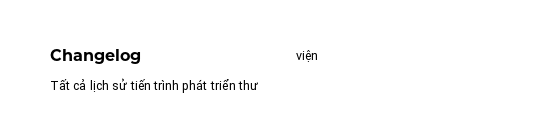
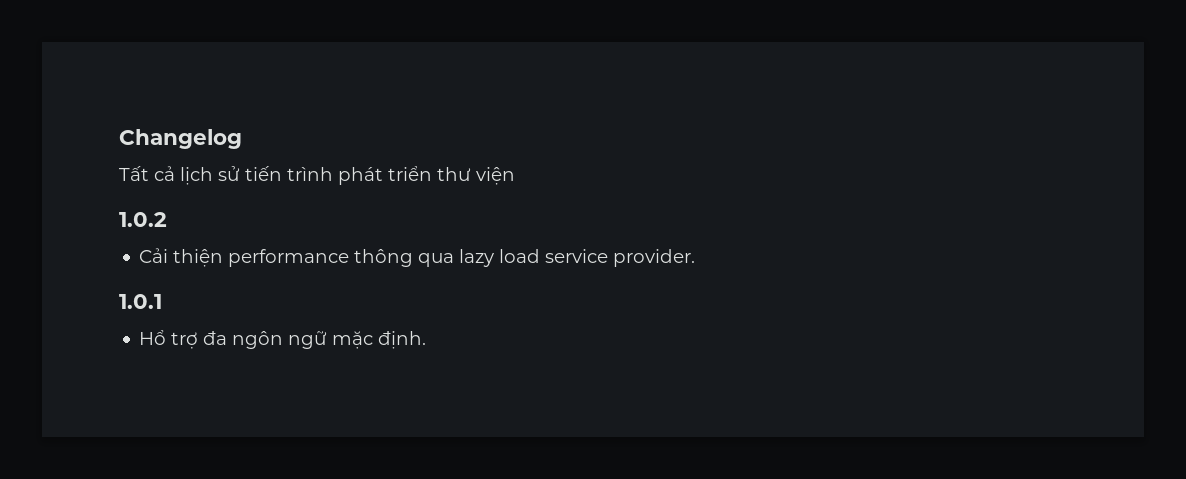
+ 1.0.2
+ Cải thiện performance thông qua lazy load service provider.
+ 1.0.1
+ Hổ trợ đa ngôn ngữ mặc định.

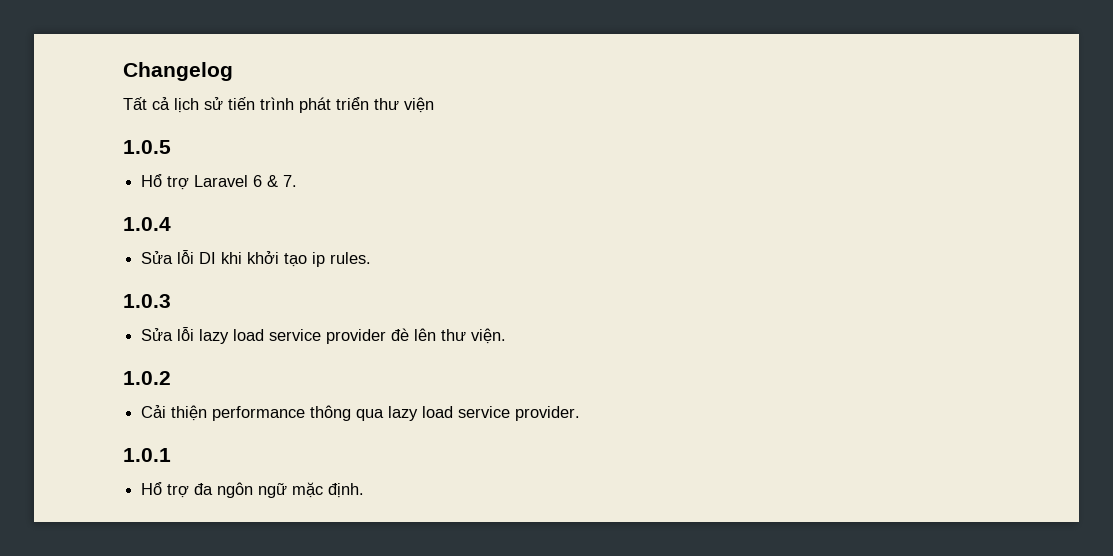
+ 1.0.5
+ Hổ trợ Laravel 6 & 7.
+ 1.0.4
+ Sửa lỗi DI khi khởi tạo ip rules.
+ 1.0.3
+ Sửa lỗi lazy load service provider đè lên thư viện.

